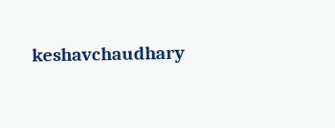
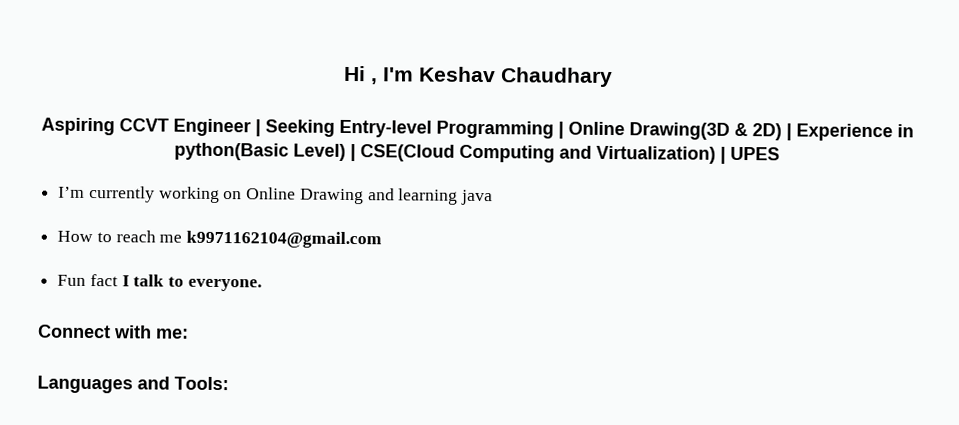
- keshavchaudhary
+ Hi , I'm Keshav Chaudhary
+ Aspiring CCVT Engineer | Seeking Entry-level Programming | Online Drawing(3D & 2D) | Experience in python(Basic Level) | CSE(Cloud Computing and Virtualization) | UPES
+ I’m currently working on Online Drawing and learning java
+ How to reach me k9971162104@gmail.com
+ Fun fact I talk to everyone.
+ Connect with me:
+ Languages and Tools:

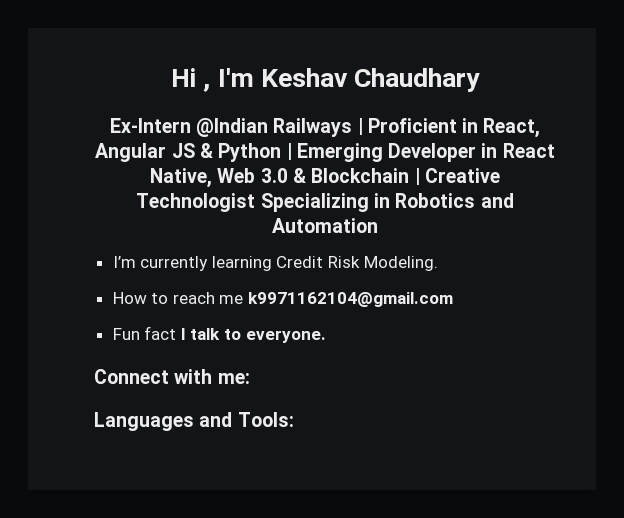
- Aspiring CCVT Engineer | Seeking Entry-level Programming | Online Drawing(3D & 2D) | Experience in python(Basic Level) | CSE(Cloud Computing and Virtualization) | UPES
- I’m currently working on Online Drawing and learning java
+ Ex-Intern @Indian Railways | Proficient in React, Angular JS & Python | Emerging Developer in React Native, Web 3.0 & Blockchain | Creative Technologist Specializing in Robotics and Automation
+ I’m currently learning Credit Risk Modeling.

